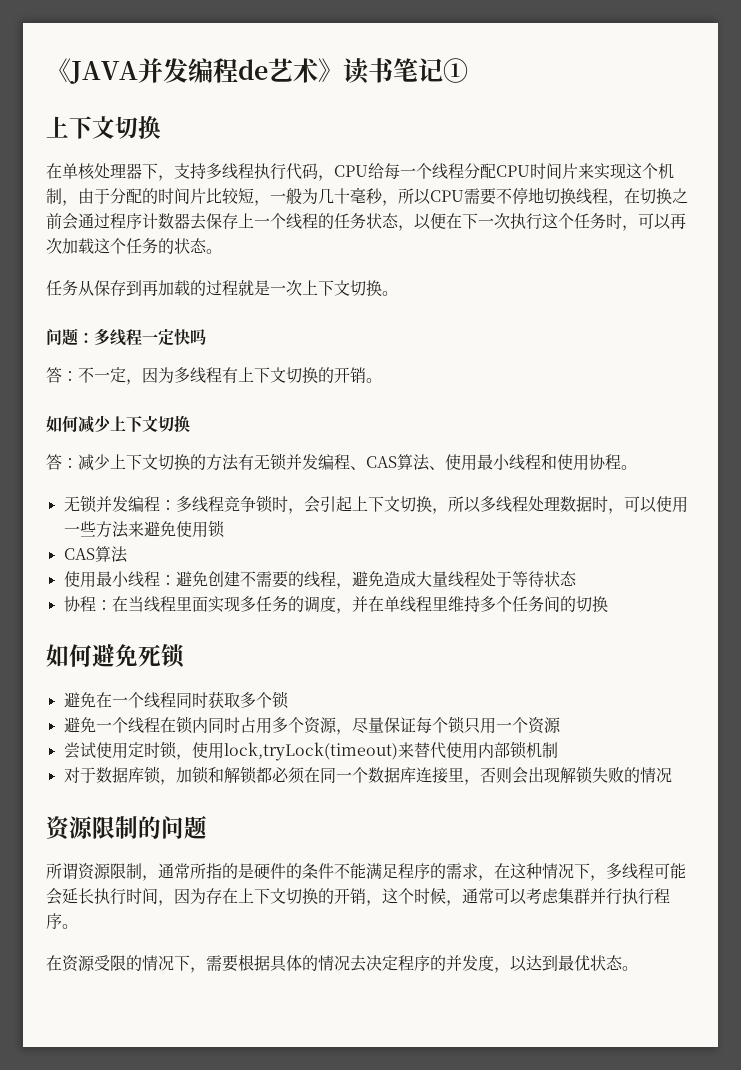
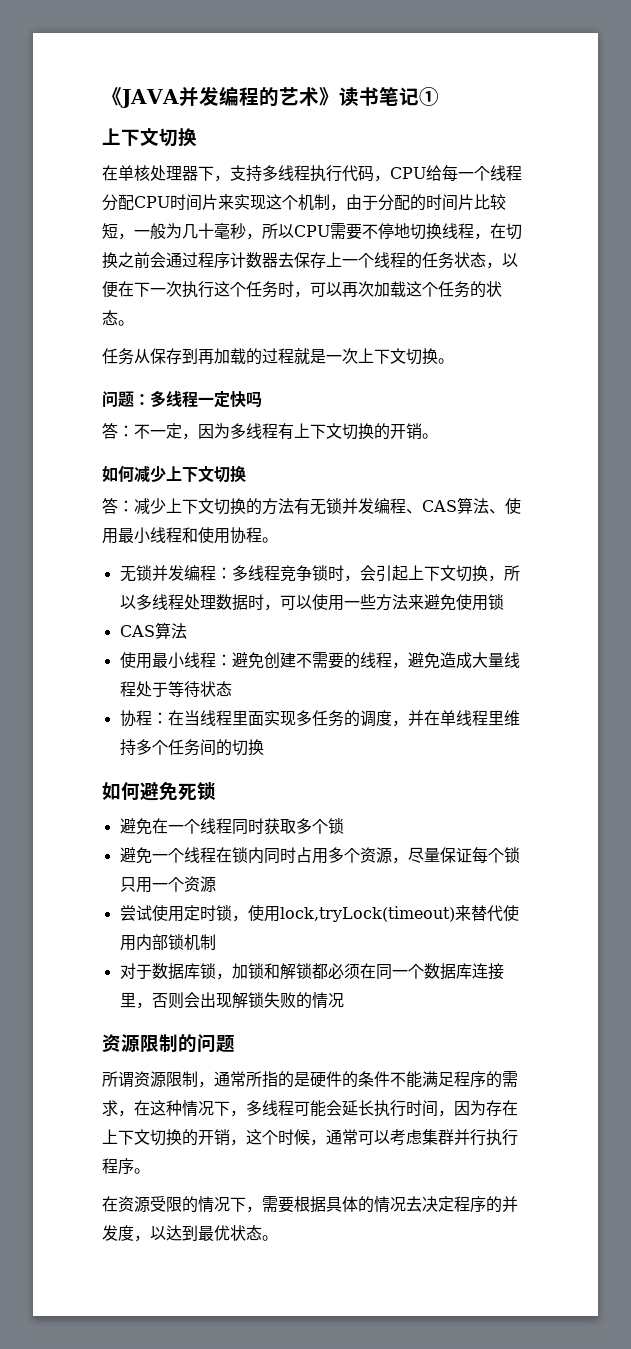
- 《JAVA并发编程de艺术》读书笔记①
+ 《JAVA并发编程的艺术》读书笔记①

